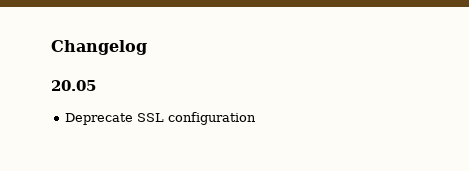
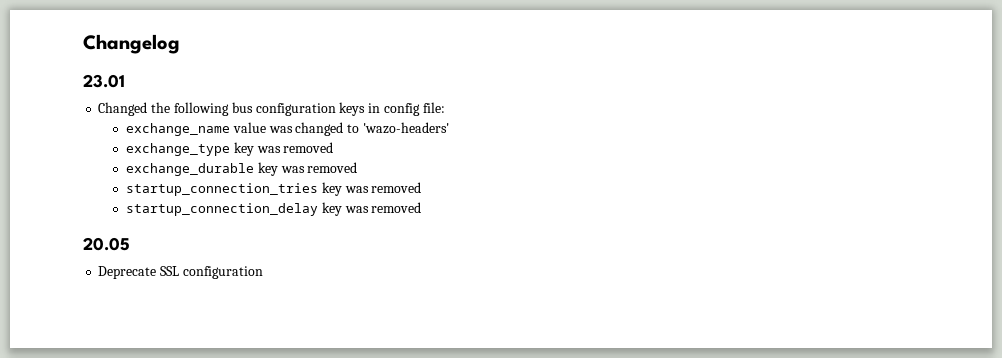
+ 23.01
+ Changed the following bus configuration keys in config file:
+ exchange_name value was changed to 'wazo-headers'
+ exchange_type key was removed
+ exchange_durable key was removed
+ startup_connection_tries key was removed
+ startup_connection_delay key was removed

